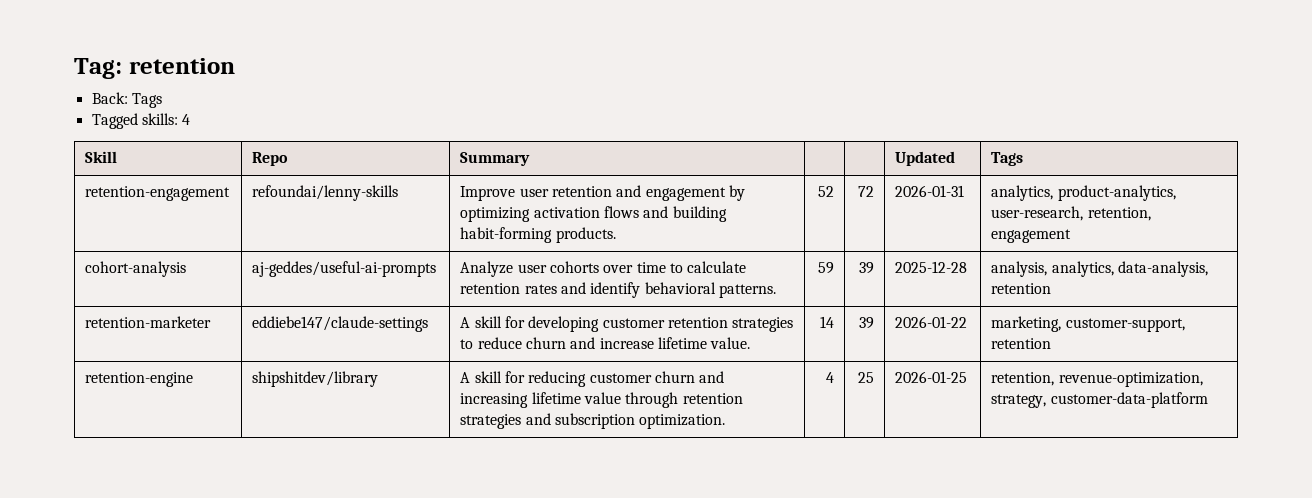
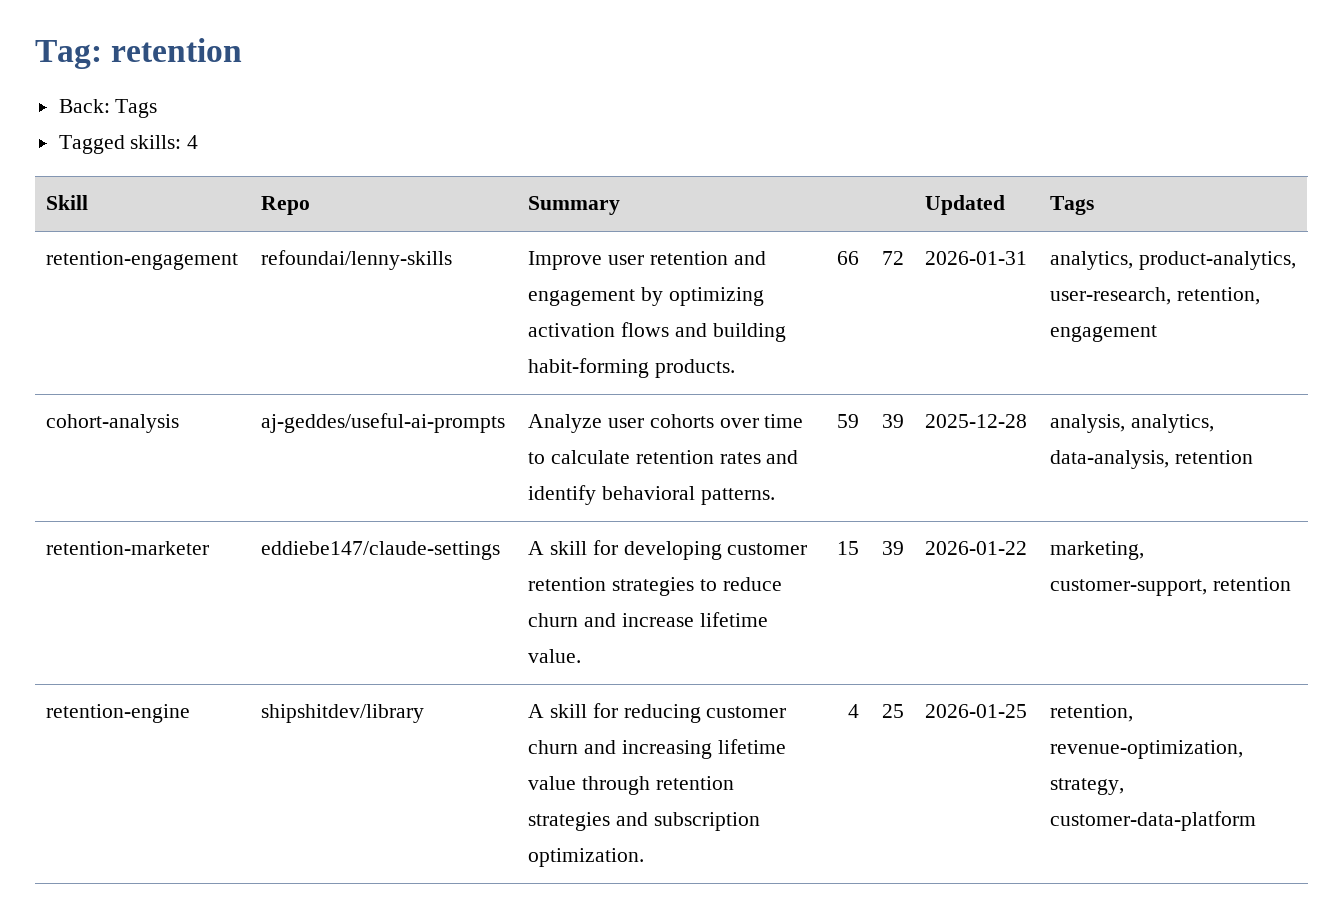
- retention-engagement | refoundai/lenny-skills | Improve user retention and engagement by optimizing activation flows and building habit-forming products. | 52 | 72 | 2026-01-31 | analytics, product-analytics, user-research, retention, engagement
+ retention-engagement | refoundai/lenny-skills | Improve user retention and engagement by optimizing activation flows and building habit-forming products. | 66 | 72 | 2026-01-31 | analytics, product-analytics, user-research, retention, engagement
- retention-marketer | eddiebe147/claude-settings | A skill for developing customer retention strategies to reduce churn and increase lifetime value. | 14 | 39 | 2026-01-22 | marketing, customer-support, retention
+ retention-marketer | eddiebe147/claude-settings | A skill for developing customer retention strategies to reduce churn and increase lifetime value. | 15 | 39 | 2026-01-22 | marketing, customer-support, retention

